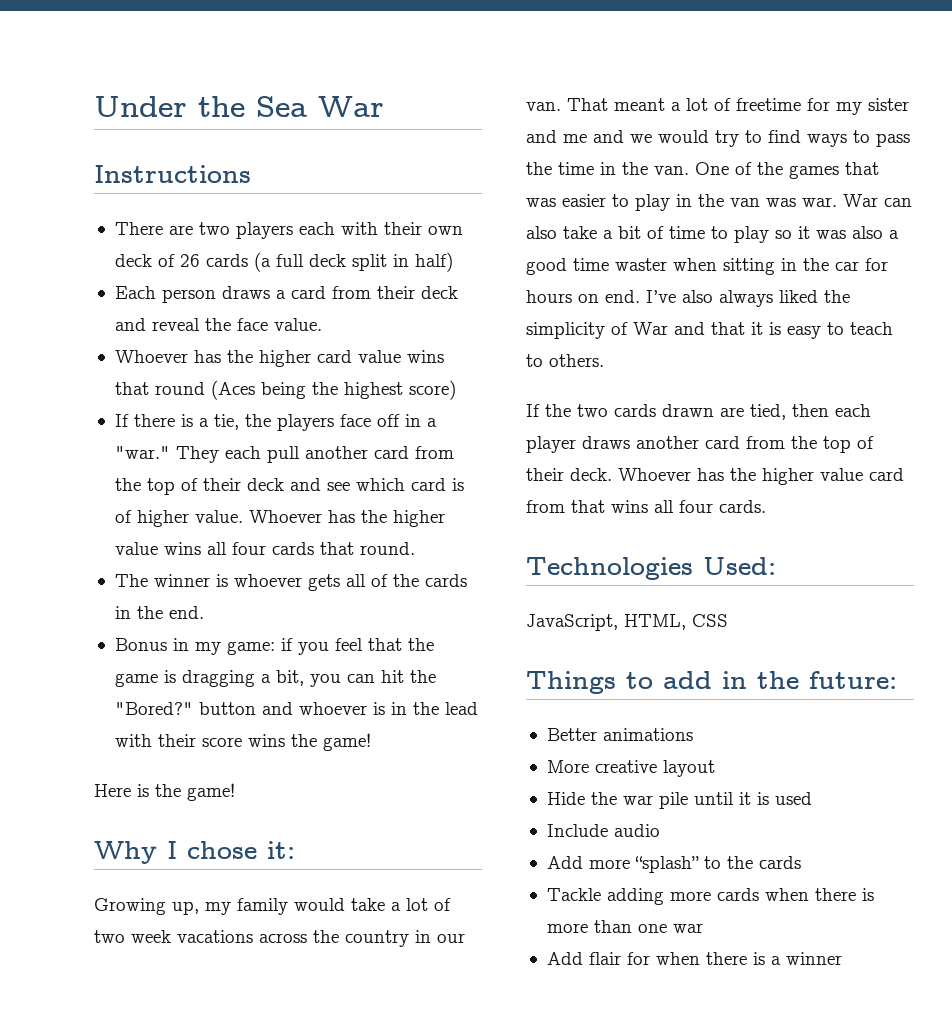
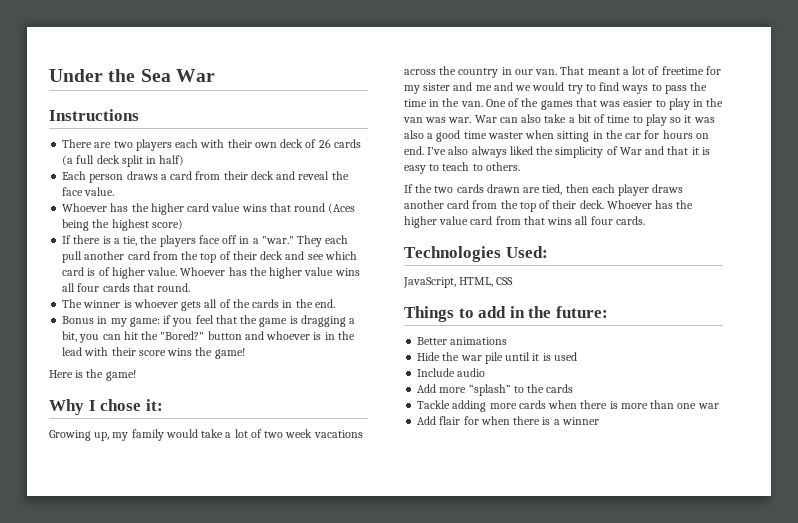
- More creative layout

